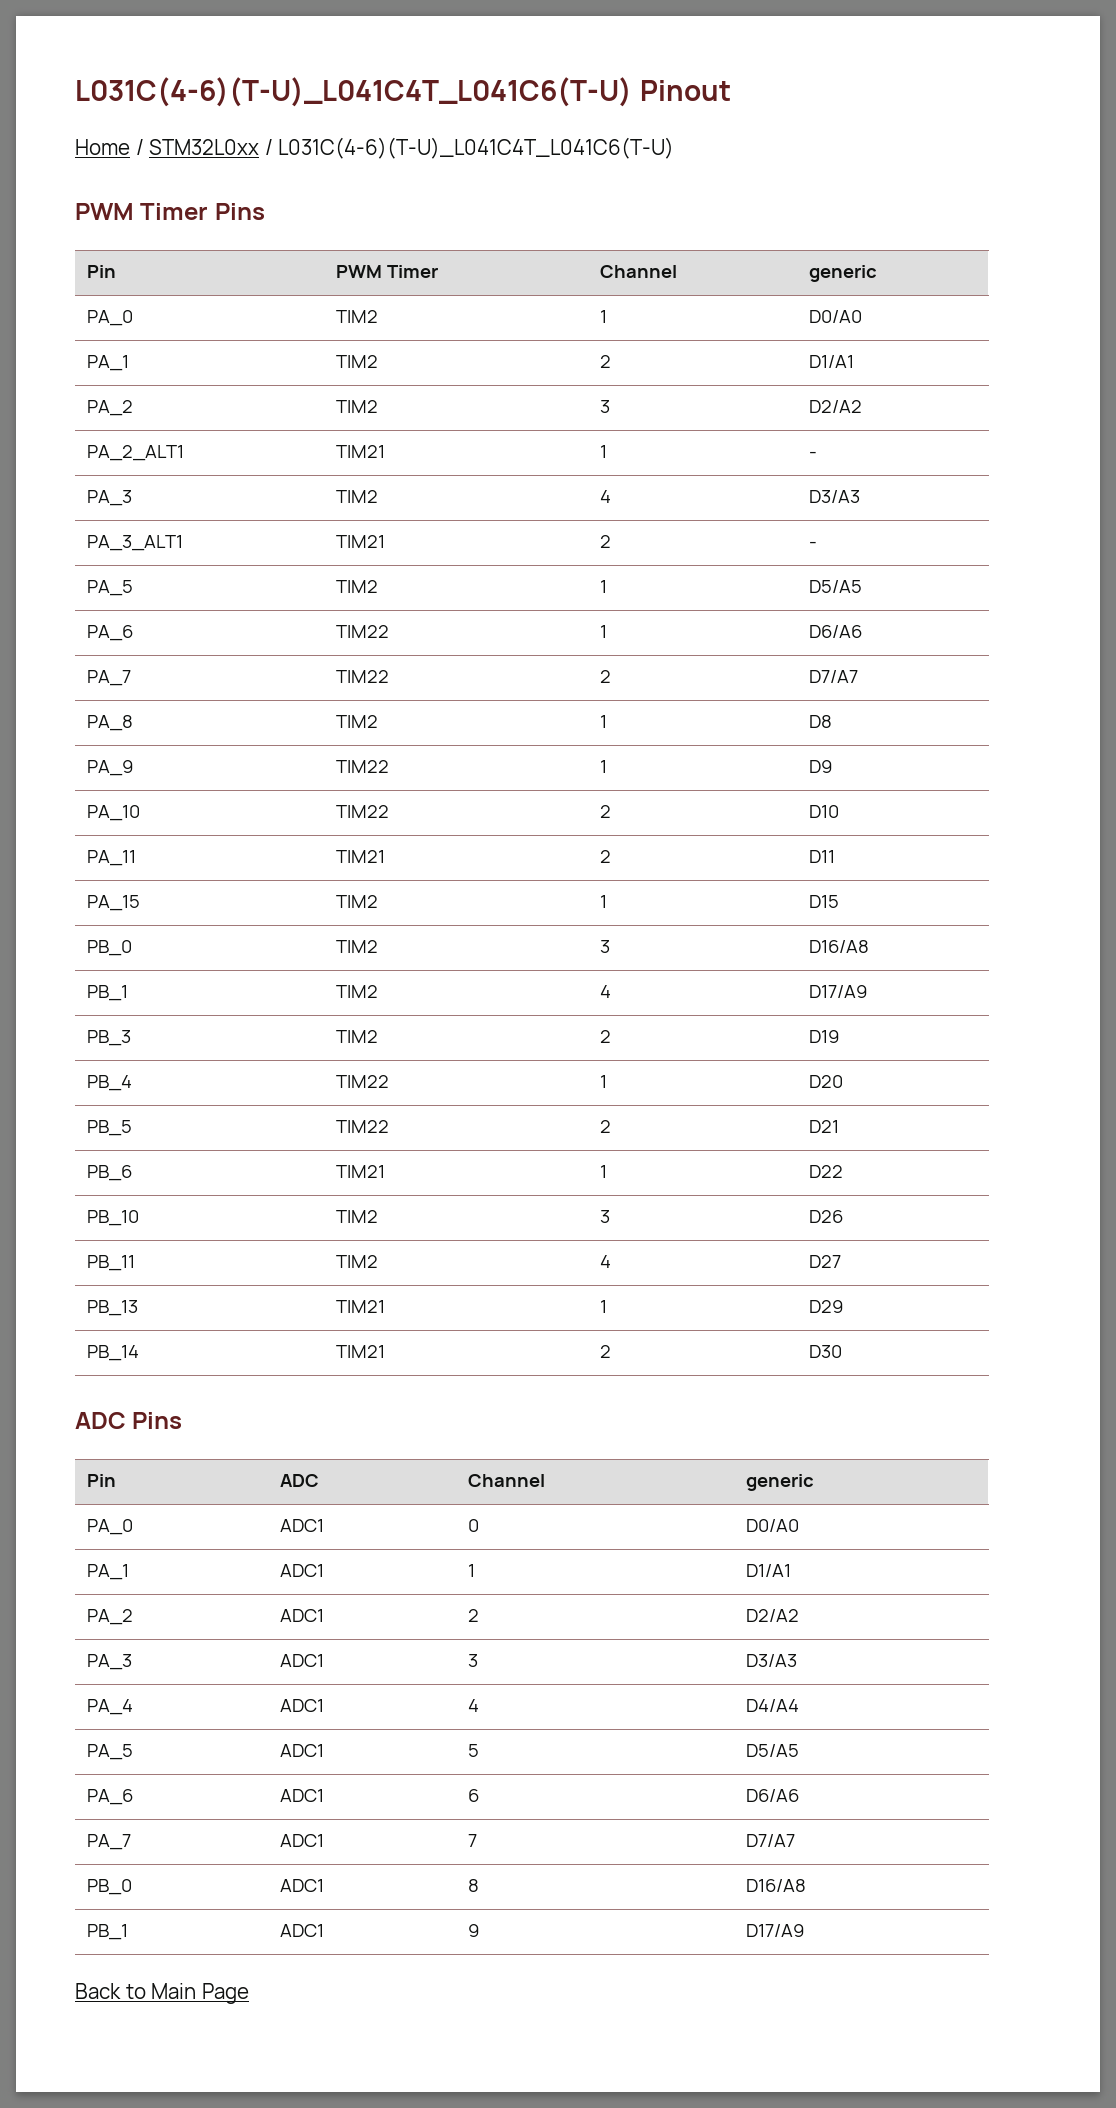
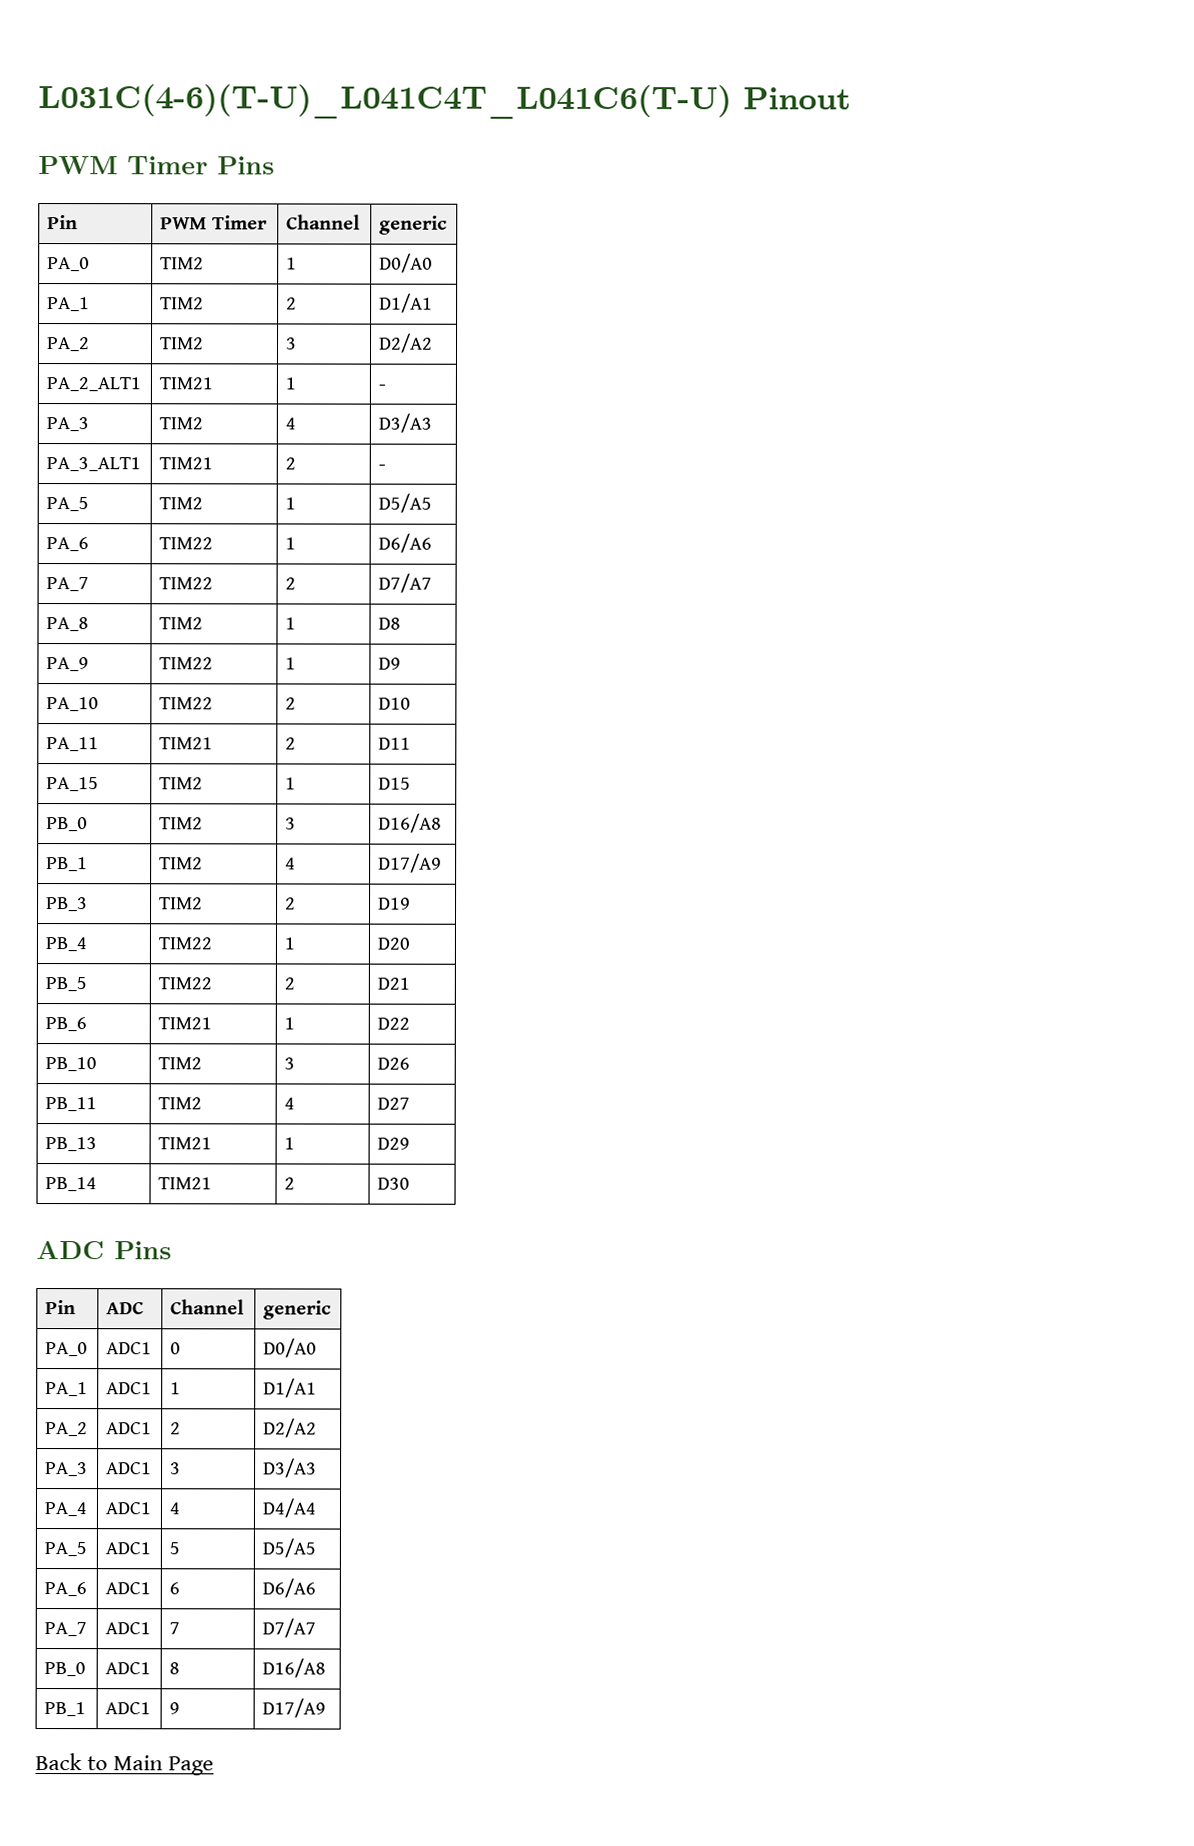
- Home / STM32L0xx / L031C(4-6)(T-U)_L041C4T_L041C6(T-U)

